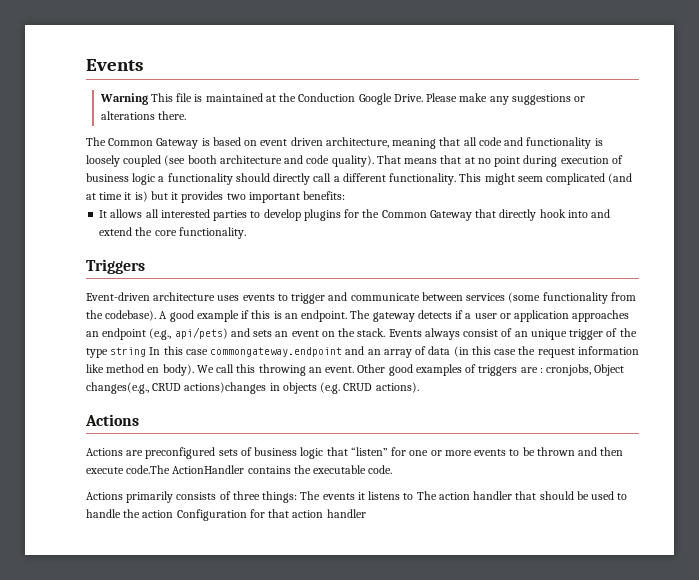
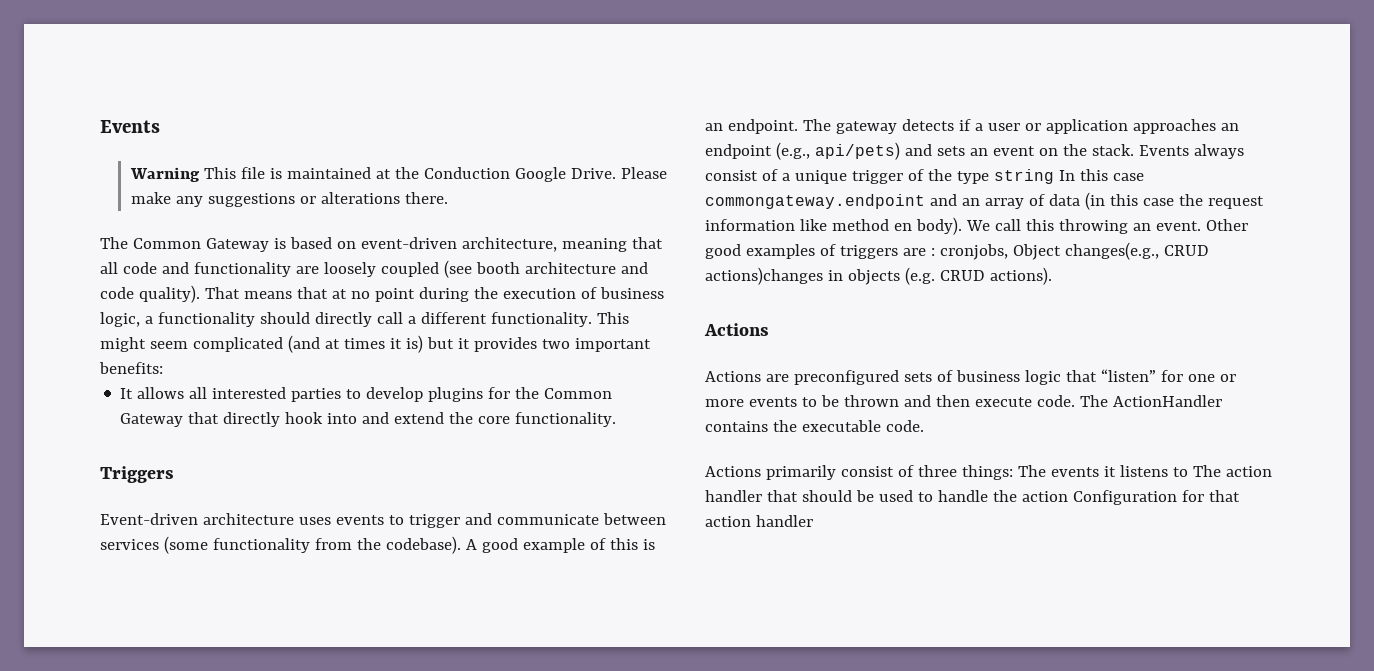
- The Common Gateway is based on event driven architecture, meaning that all code and functionality is loosely coupled (see booth architecture and code quality).
+ The Common Gateway is based on event-driven architecture, meaning that all code and functionality are loosely coupled (see booth architecture and code quality).
- That means that at no point during execution of business logic a functionality should directly call a different functionality.
+ That means that at no point during the execution of business logic, a functionality should directly call a different functionality.
- This might seem complicated (and at time it is) but it provides two important benefits:
+ This might seem complicated (and at times it is) but it provides two important benefits:
- A good example if this is an endpoint.
+ A good example of this is an endpoint.
- Events always consist of an unique trigger of the type string In this case commongateway.endpoint and an array of data (in this case the request information like method en body).
+ Events always consist of a unique trigger of the type string In this case commongateway.endpoint and an array of data (in this case the request information like method en body).
- Actions are preconfigured sets of business logic that “listen” for one or more events to be thrown and then execute code.The ActionHandler contains the executable code.
+ Actions are preconfigured sets of business logic that “listen” for one or more events to be thrown and then execute code. The ActionHandler contains the executable code.
- Actions primarily consists of three things: The events it listens to The action handler that should be used to handle the action Configuration for that action handler
+ Actions primarily consist of three things: The events it listens to The action handler that should be used to handle the action Configuration for that action handler

